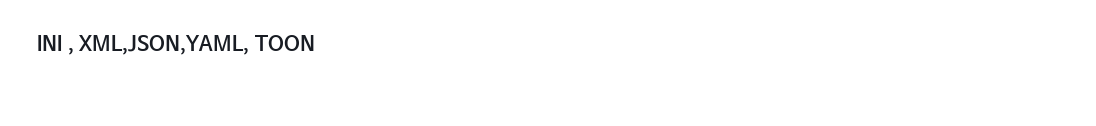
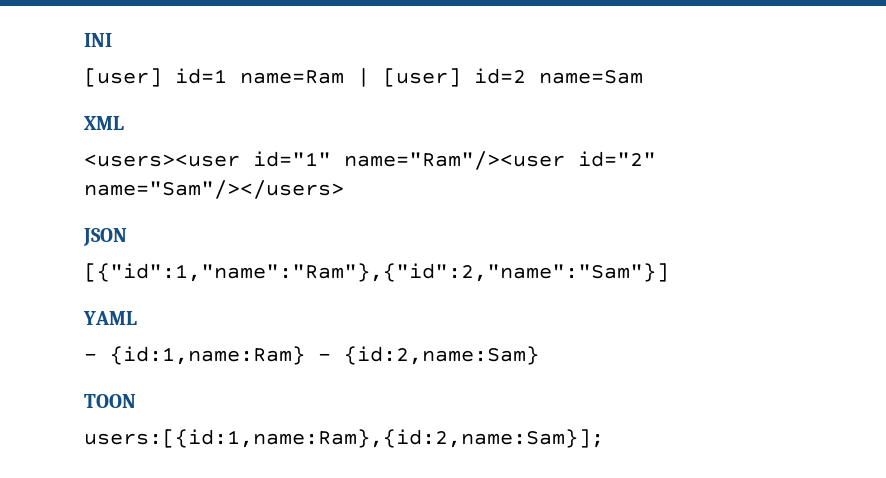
- INI , XML,JSON,YAML, TOON
+ INI
+ [user] id=1 name=Ram | [user] id=2 name=Sam
+ XML
+ <users><user id="1" name="Ram"/><user id="2" name="Sam"/></users>
+ JSON
+ [{"id":1,"name":"Ram"},{"id":2,"name":"Sam"}]
+ YAML
+ - {id:1,name:Ram} - {id:2,name:Sam}
+ TOON
+ users:[{id:1,name:Ram},{id:2,name:Sam}];

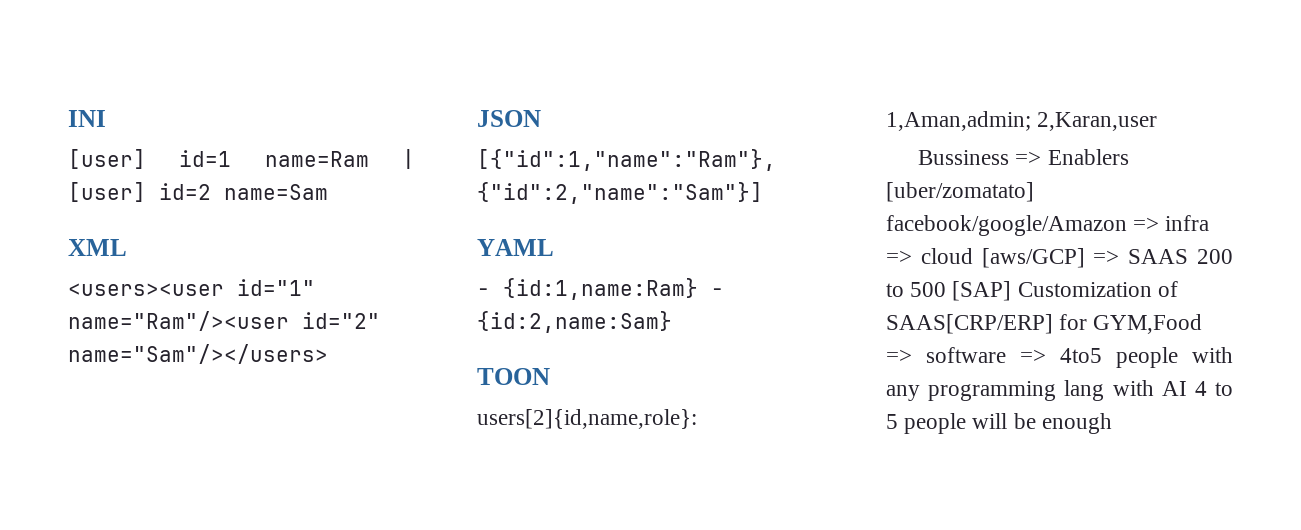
- users:[{id:1,name:Ram},{id:2,name:Sam}];
+ users[2]{id,name,role}: 1,Aman,admin; 2,Karan,user
+ Bussiness => Enablers [uber/zomatato] facebook/google/Amazon => infra => cloud [aws/GCP] => SAAS 200 to 500 [SAP] Customization of SAAS[CRP/ERP] for GYM,Food => software => 4to5 people with any programming lang with AI 4 to 5 people will be enough

